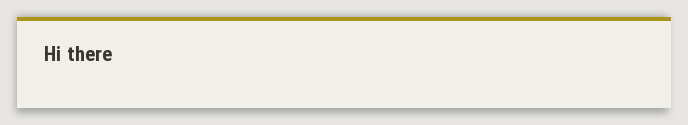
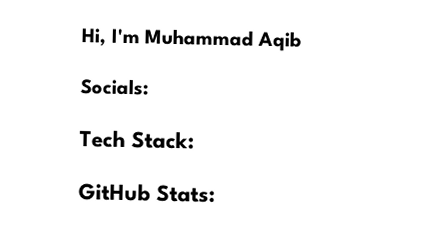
- Hi there
+ Hi, I'm Muhammad Aqib
+ Socials:
+ Tech Stack:
+ GitHub Stats:

